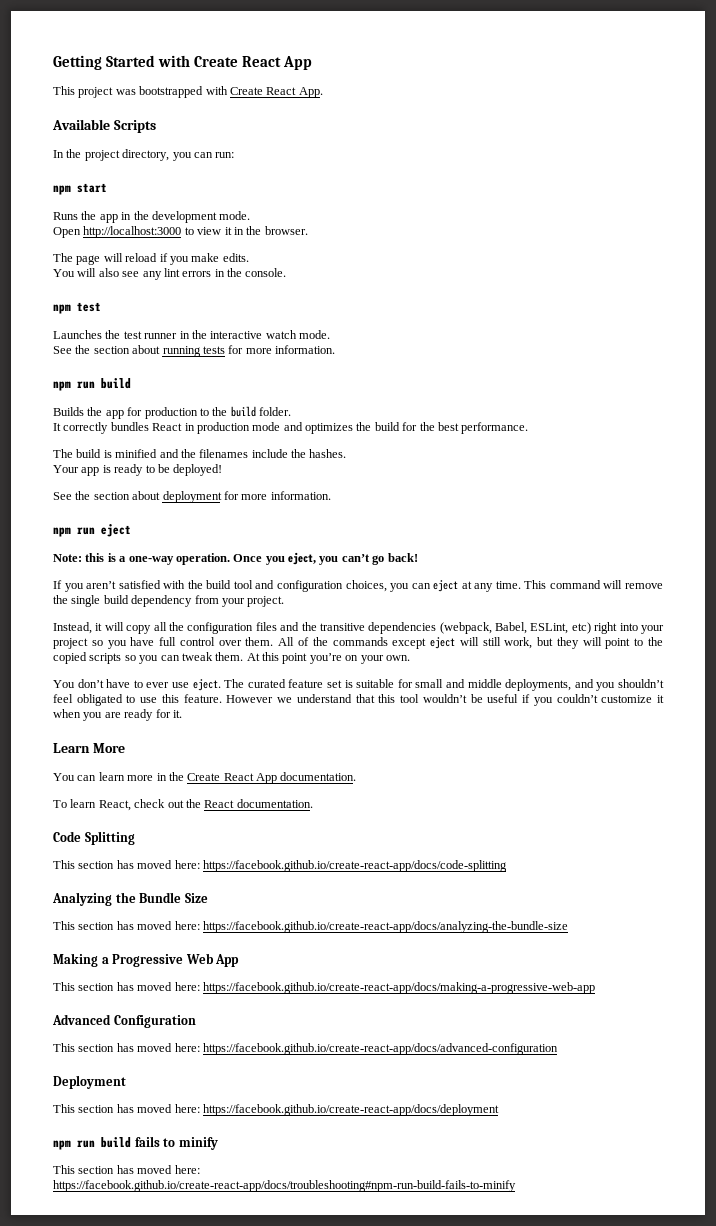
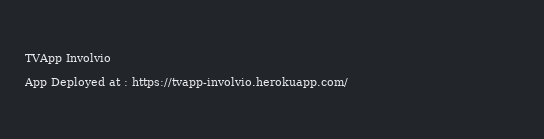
- Getting Started with Create React App
- This project was bootstrapped with Create React App.
- Available Scripts
- In the project directory, you can run:
- npm start
- Runs the app in the development mode.
- Open http://localhost:3000 to view it in the browser.
- The page will reload if you make edits.
- You will also see any lint errors in the console.
- npm test
- Launches the test runner in the interactive watch mode.
- See the section about running tests for more information.
- npm run build
- Builds the app for production to the build folder.
- It correctly bundles React in production mode and optimizes the build for the best performance.
- The build is minified and the filenames include the hashes.
- Your app is ready to be deployed!
- See the section about deployment for more information.
- npm run eject
- Note: this is a one-way operation. Once you eject, you can’t go back!
- If you aren’t satisfied with the build tool and configuration choices, you can eject at any time. This command will remove the single build dependency from your project.
- Instead, it will copy all the configuration files and the transitive dependencies (webpack, Babel, ESLint, etc) right into your project so you have full control over them. All of the commands except eject will still work, but they will point to the copied scripts so you can tweak them. At this point you’re on your own.
- You don’t have to ever use eject. The curated feature set is suitable for small and middle deployments, and you shouldn’t feel obligated to use this feature. However we understand that this tool wouldn’t be useful if you couldn’t customize it when you are ready for it.
- Learn More
- You can learn more in the Create React App documentation.
- To learn React, check out the React documentation.
- Code Splitting
- This section has moved here: https://facebook.github.io/create-react-app/docs/code-splitting
- Analyzing the Bundle Size
- This section has moved here: https://facebook.github.io/create-react-app/docs/analyzing-the-bundle-size
- Making a Progressive Web App
- This section has moved here: https://facebook.github.io/create-react-app/docs/making-a-progressive-web-app
- Advanced Configuration
- This section has moved here: https://facebook.github.io/create-react-app/docs/advanced-configuration
- Deployment
- This section has moved here: https://facebook.github.io/create-react-app/docs/deployment
- npm run build fails to minify
- This section has moved here: https://facebook.github.io/create-react-app/docs/troubleshooting#npm-run-build-fails-to-minify
+ TVApp Involvio
+ App Deployed at : https://tvapp-involvio.herokuapp.com/

